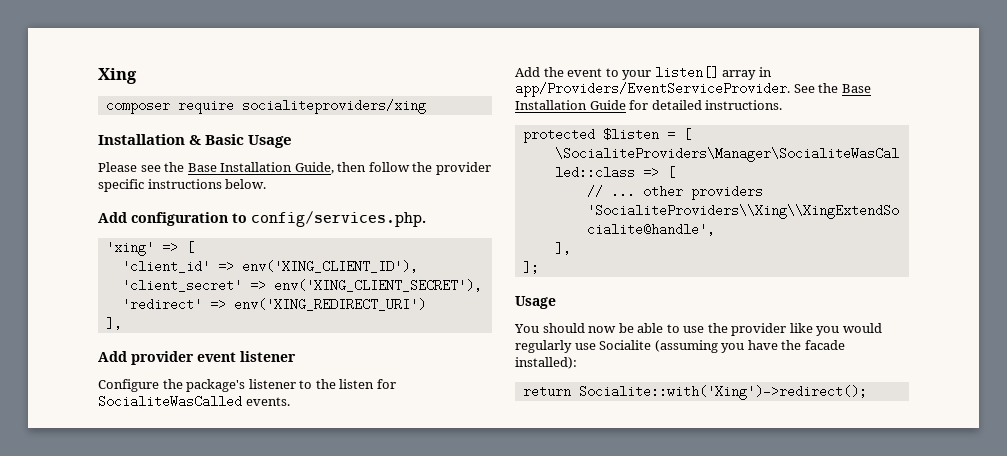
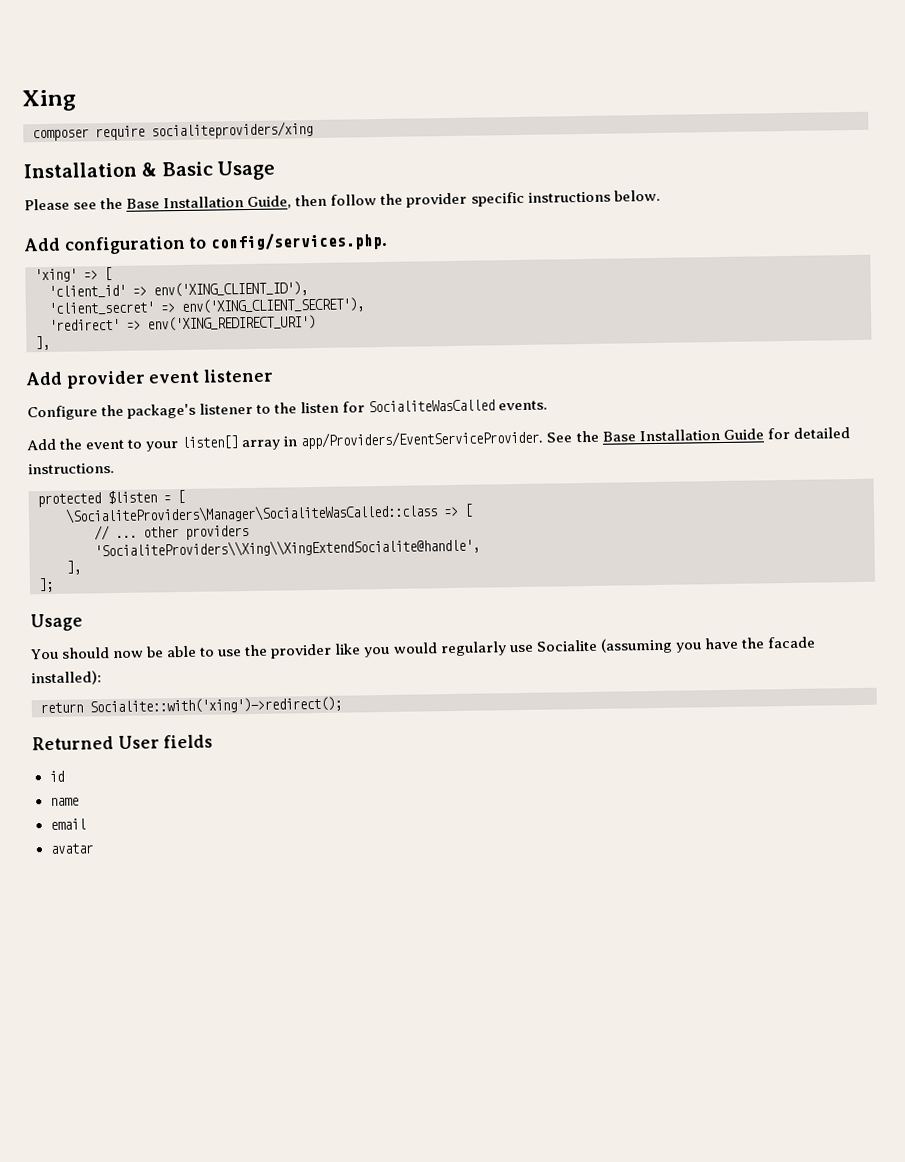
- return Socialite::with('Xing')->redirect();
+ return Socialite::with('xing')->redirect();
+ Returned User fields
+ id
+ name
+ email
+ avatar

